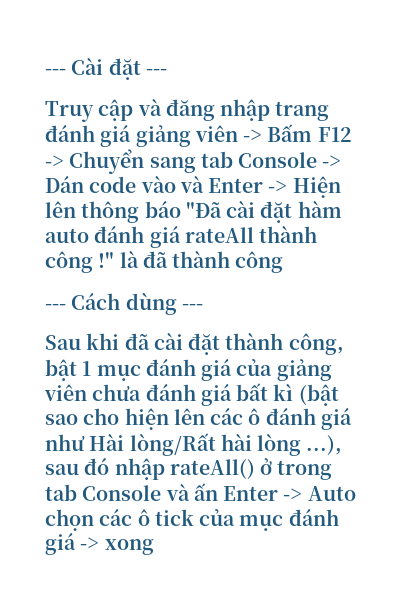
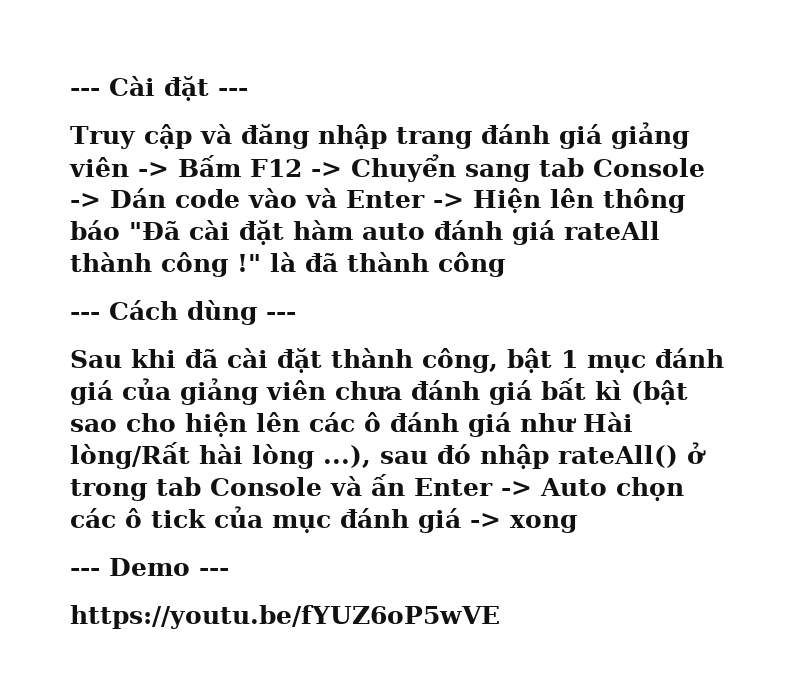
+ --- Demo ---
+ https://youtu.be/fYUZ6oP5wVE

